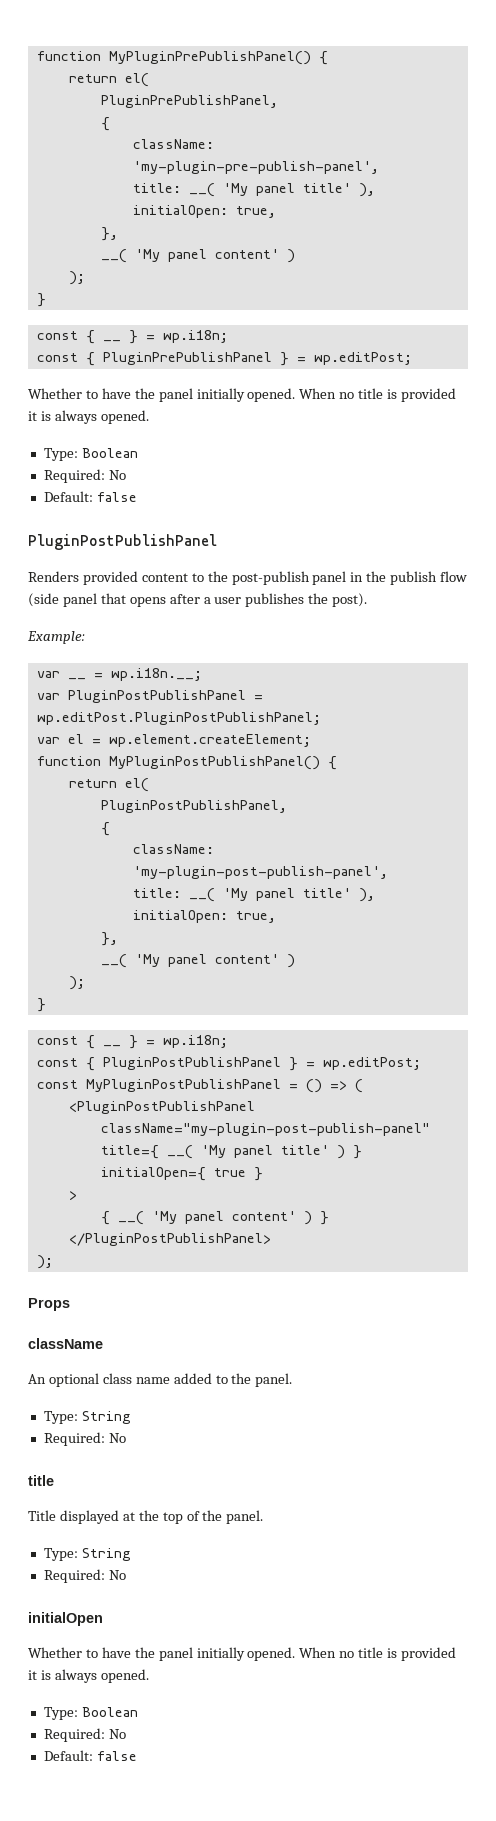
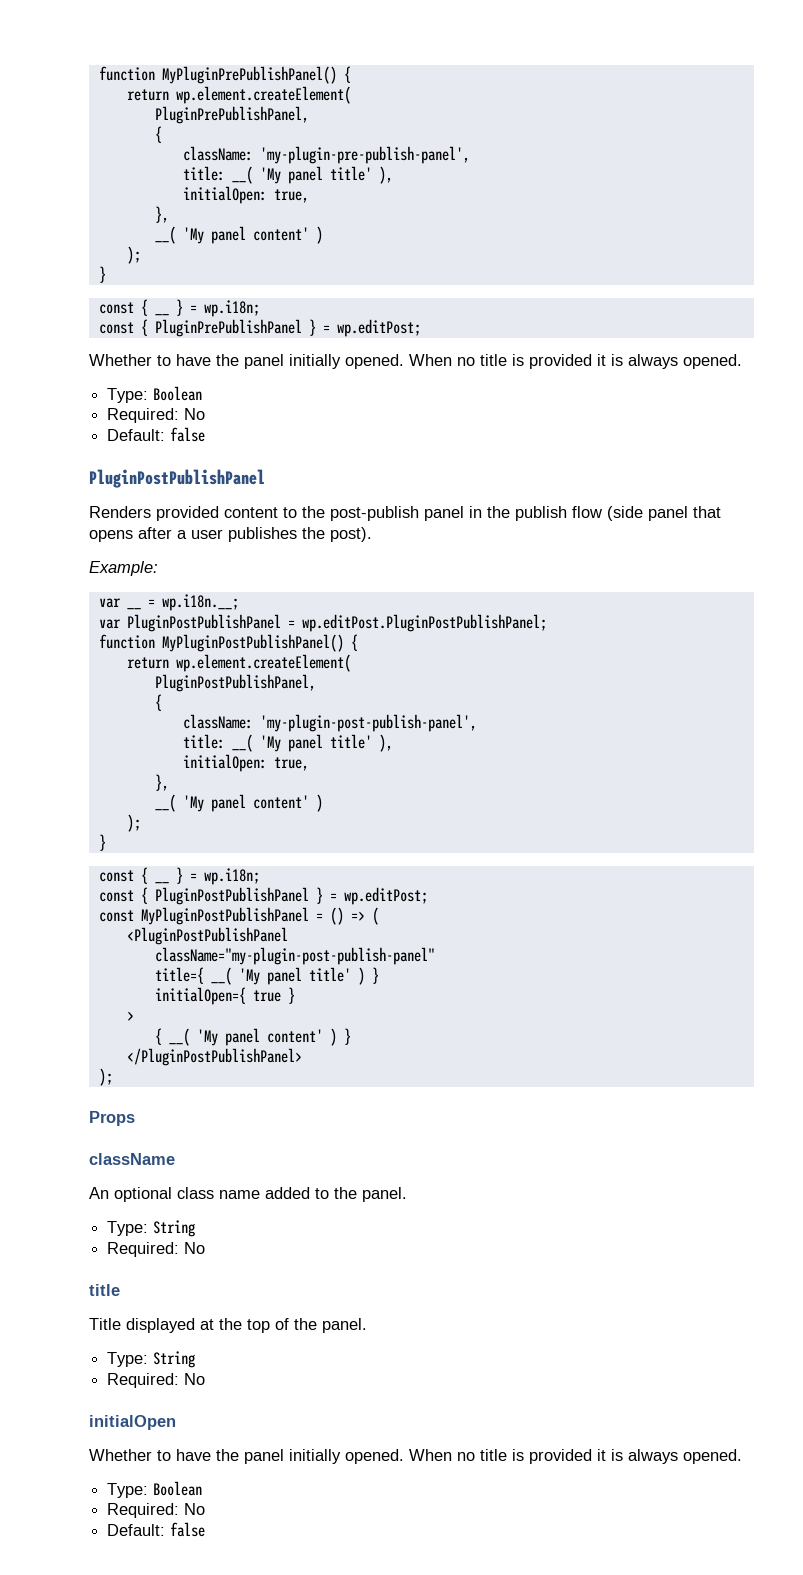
  function MyPluginPrePublishPanel() {
- return el(
+ return wp.element.createElement(
- var el = wp.element.createElement;
  function MyPluginPostPublishPanel() {
- return el(
+ return wp.element.createElement(

